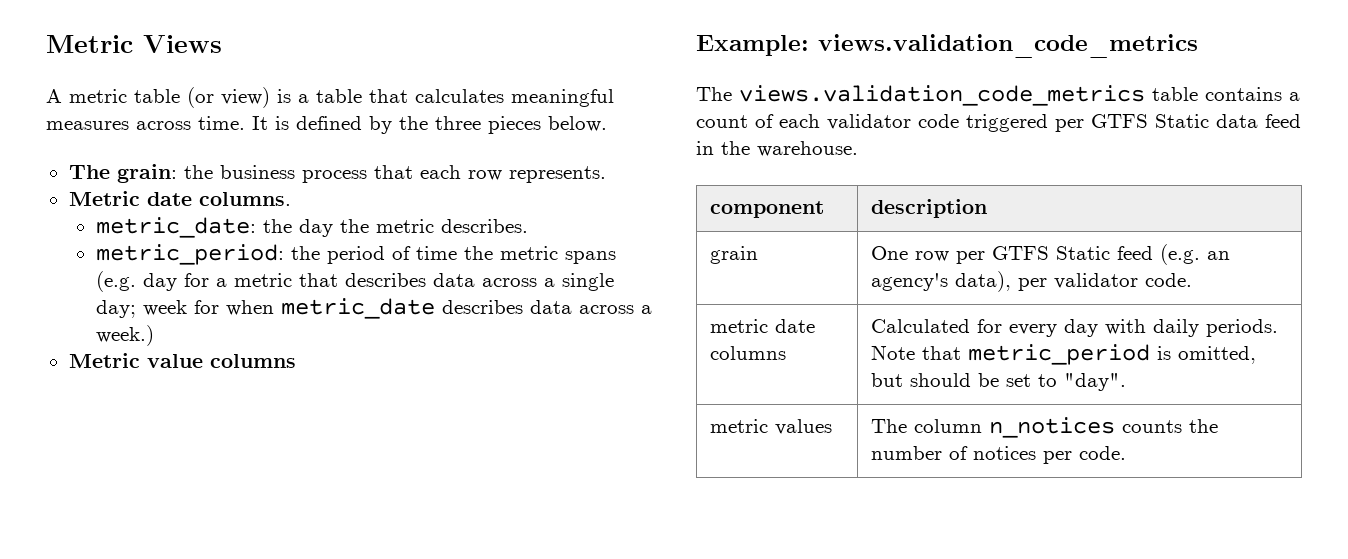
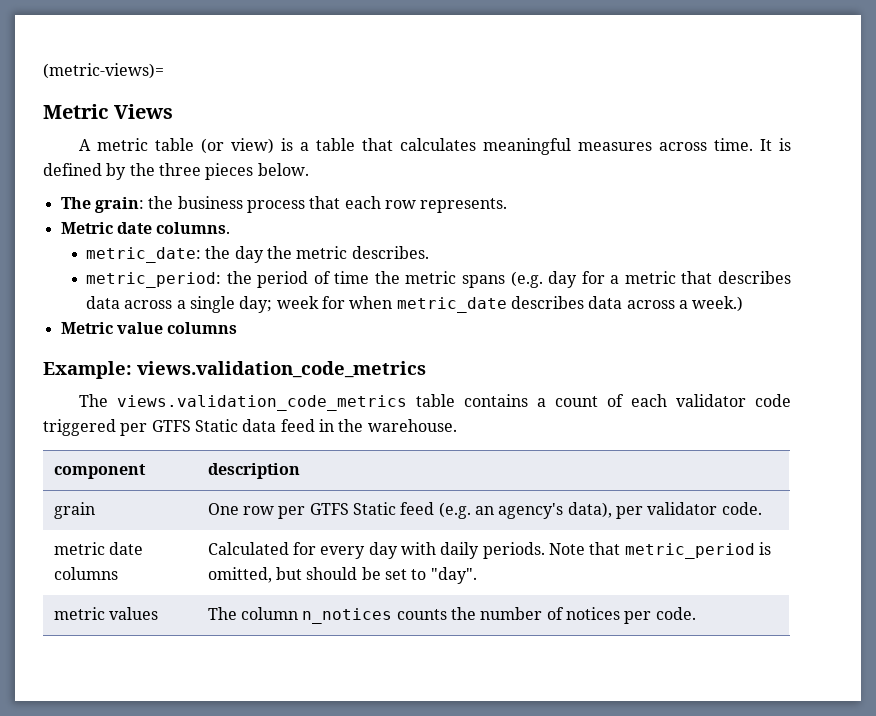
+ (metric-views)=

